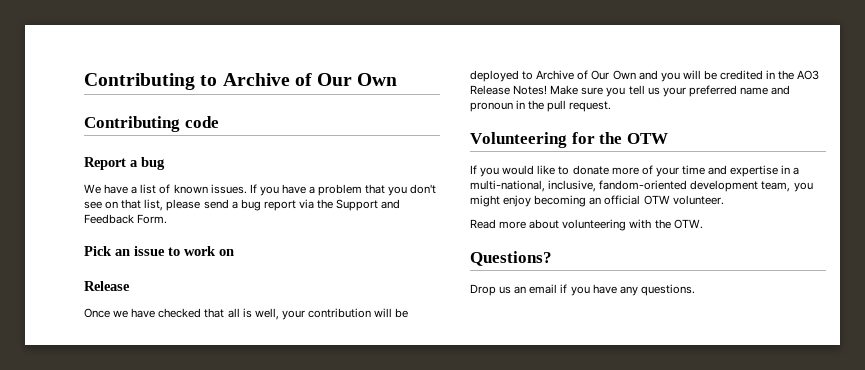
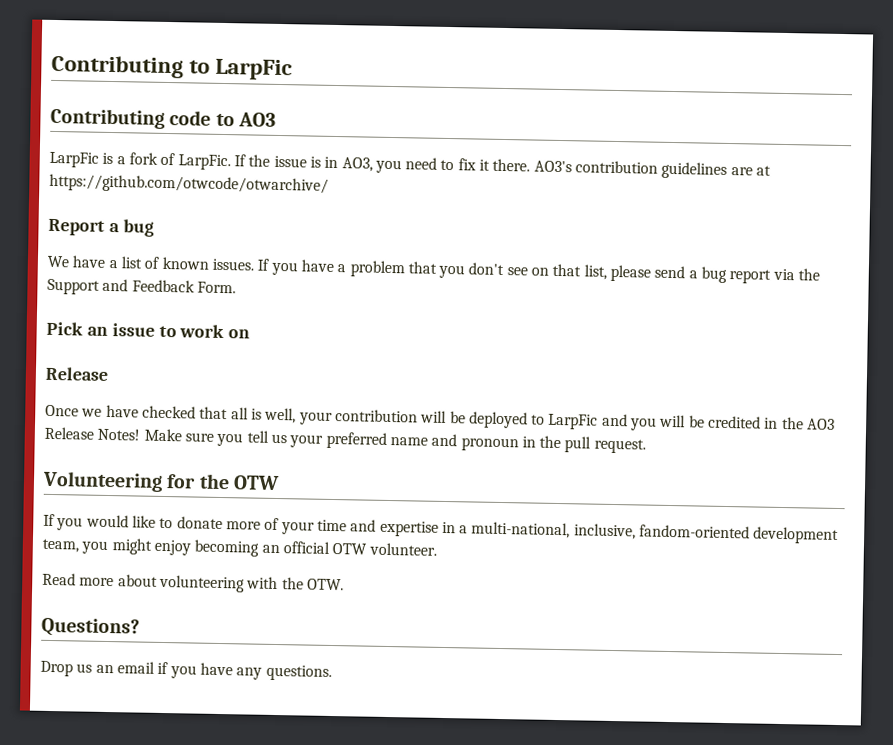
- Contributing to Archive of Our Own
- Contributing code
+ Contributing to LarpFic
+ Contributing code to AO3
+ LarpFic is a fork of LarpFic. If the issue is in AO3, you need to fix it there. AO3's contribution guidelines are at https://github.com/otwcode/otwarchive/
- Once we have checked that all is well, your contribution will be deployed to Archive of Our Own and you will be credited in the AO3 Release Notes!
+ Once we have checked that all is well, your contribution will be deployed to LarpFic and you will be credited in the AO3 Release Notes!

